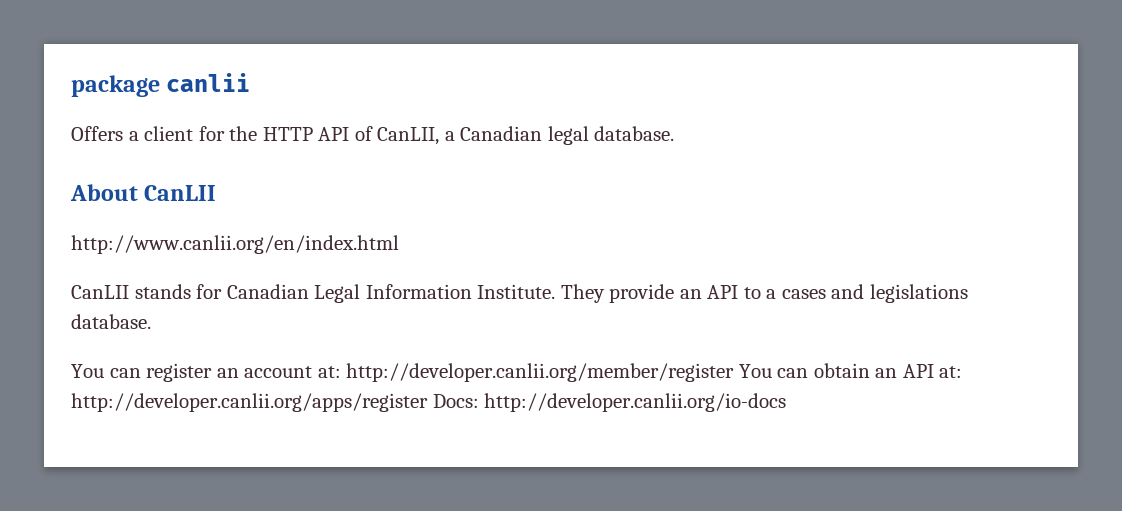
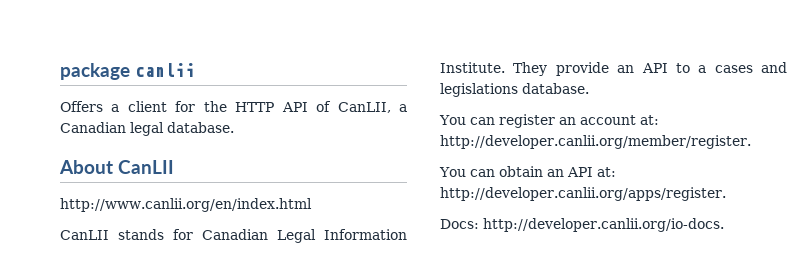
- You can register an account at: http://developer.canlii.org/member/register You can obtain an API at: http://developer.canlii.org/apps/register Docs: http://developer.canlii.org/io-docs
+ You can register an account at: http://developer.canlii.org/member/register.
+ You can obtain an API at: http://developer.canlii.org/apps/register.
+ Docs: http://developer.canlii.org/io-docs.

